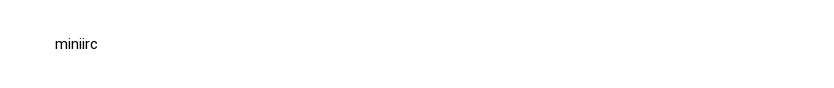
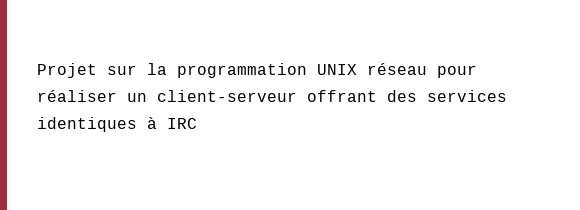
- miniirc
+ Projet sur la programmation UNIX réseau pour réaliser un client-serveur offrant des services identiques à IRC

